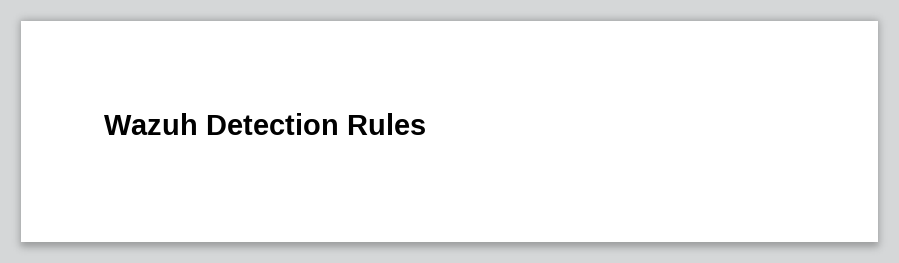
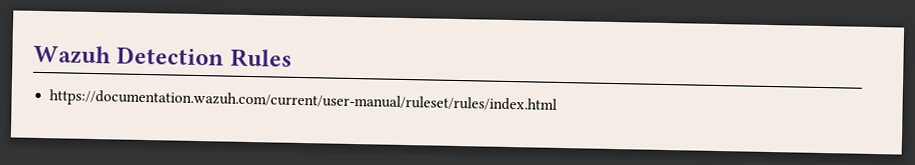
+ https://documentation.wazuh.com/current/user-manual/ruleset/rules/index.html

